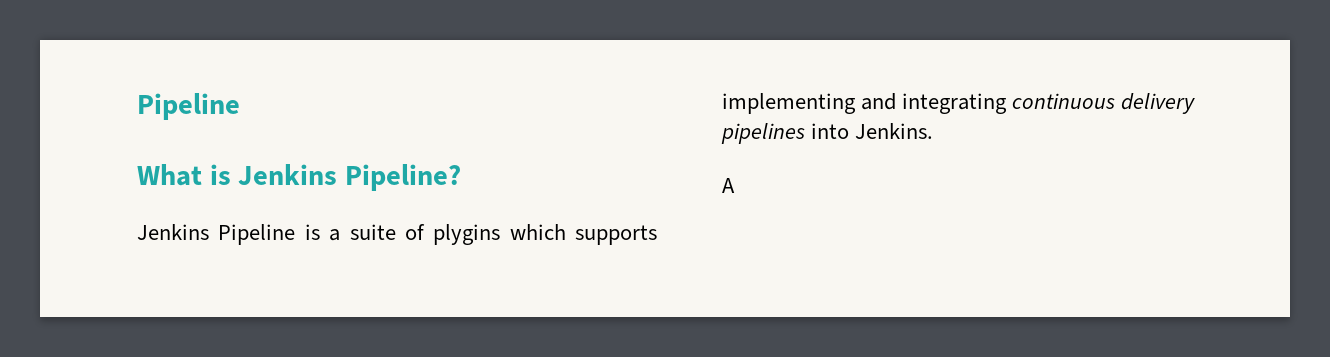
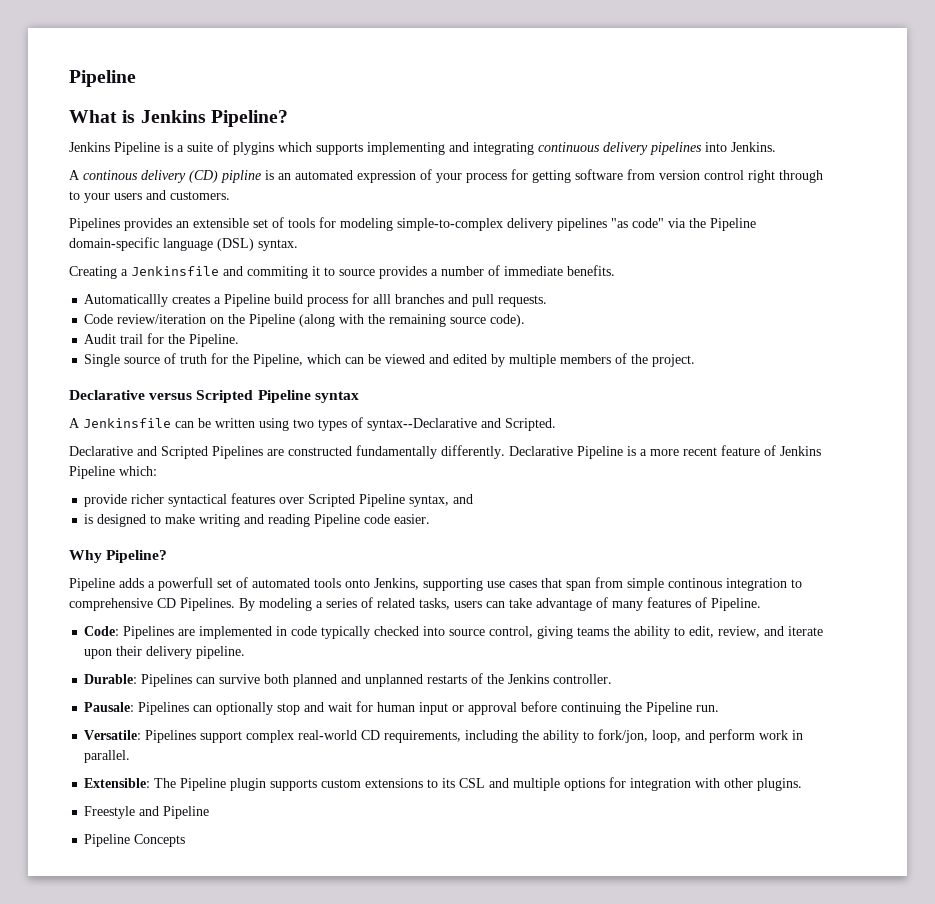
- A
+ A continous delivery (CD) pipline is an automated expression of your process for getting software from version control right through to your users and customers.
+ Pipelines provides an extensible set of tools for modeling simple-to-complex delivery pipelines "as code" via the Pipeline domain-specific language (DSL) syntax.
+ Creating a Jenkinsfile and commiting it to source provides a number of immediate benefits.
+ Automaticallly creates a Pipeline build process for alll branches and pull requests.
+ Code review/iteration on the Pipeline (along with the remaining source code).
+ Audit trail for the Pipeline.
+ Single source of truth for the Pipeline, which can be viewed and edited by multiple members of the project.
+ Declarative versus Scripted Pipeline syntax
+ A Jenkinsfile can be written using two types of syntax--Declarative and Scripted.
+ Declarative and Scripted Pipelines are constructed fundamentally differently. Declarative Pipeline is a more recent feature of Jenkins Pipeline which:
+ provide richer syntactical features over Scripted Pipeline syntax, and
+ is designed to make writing and reading Pipeline code easier.
+ Why Pipeline?
+ Pipeline adds a powerfull set of automated tools onto Jenkins, supporting use cases that span from simple continous integration to comprehensive CD Pipelines. By modeling a series of related tasks, users can take advantage of many features of Pipeline.
+ Code: Pipelines are implemented in code typically checked into source control, giving teams the ability to edit, review, and iterate upon their delivery pipeline.
+ Durable: Pipelines can survive both planned and unplanned restarts of the Jenkins controller.
+ Pausale: Pipelines can optionally stop and wait for human input or approval before continuing the Pipeline run.
+ Versatile: Pipelines support complex real-world CD requirements, including the ability to fork/jon, loop, and perform work in parallel.
+ Extensible: The Pipeline plugin supports custom extensions to its CSL and multiple options for integration with other plugins.
+ Freestyle and Pipeline
+ Pipeline Concepts

